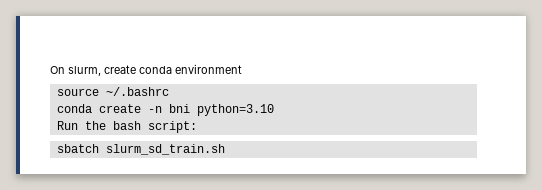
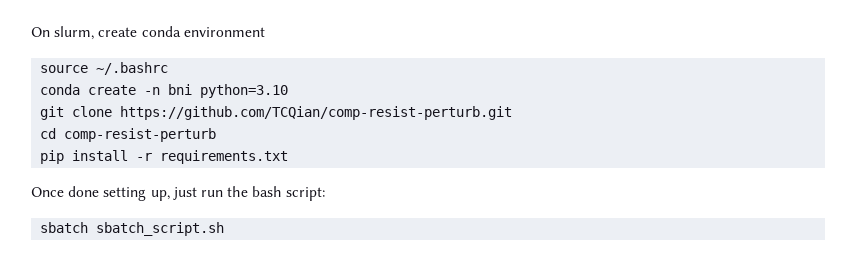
- Run the bash script:
+ git clone https://github.com/TCQian/comp-resist-perturb.git
+ cd comp-resist-perturb
+ pip install -r requirements.txt
+ Once done setting up, just run the bash script:
- sbatch slurm_sd_train.sh
+ sbatch sbatch_script.sh

